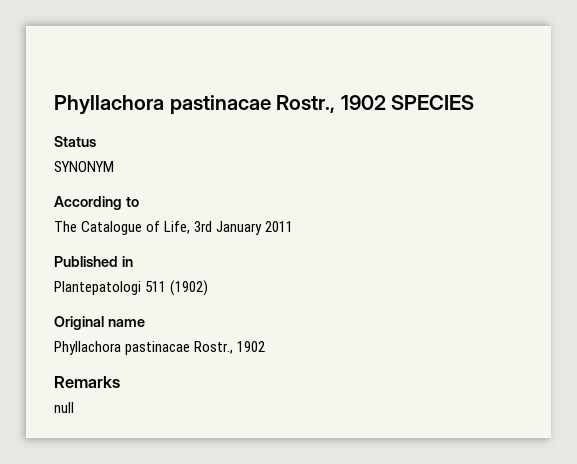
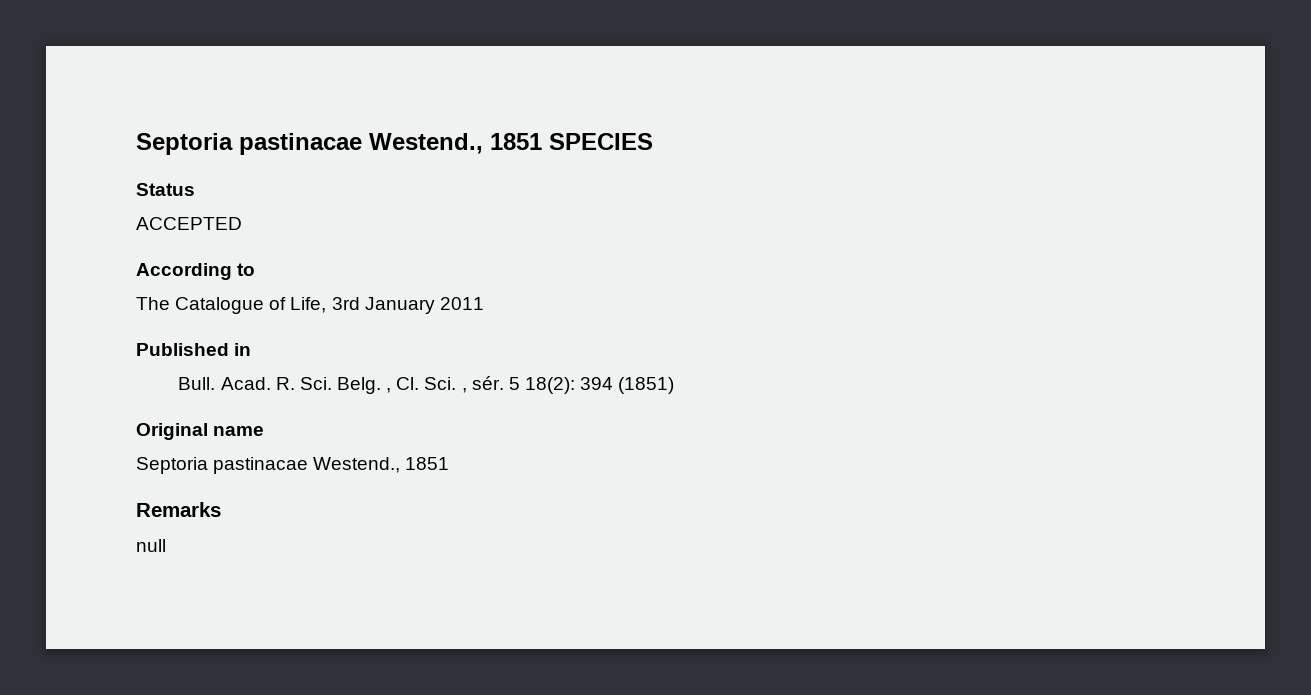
- Phyllachora pastinacae Rostr., 1902 SPECIES
+ Septoria pastinacae Westend., 1851 SPECIES
- SYNONYM
+ ACCEPTED
- Plantepatologi 511 (1902)
+ Bull. Acad. R. Sci. Belg. , Cl. Sci. , sér. 5 18(2): 394 (1851)
  Original name
- Phyllachora pastinacae Rostr., 1902
+ Septoria pastinacae Westend., 1851

